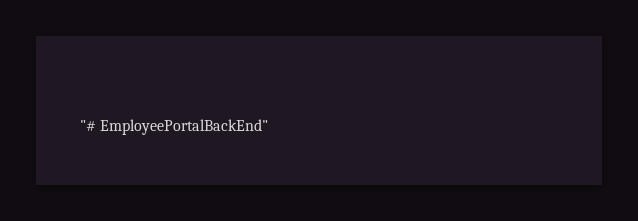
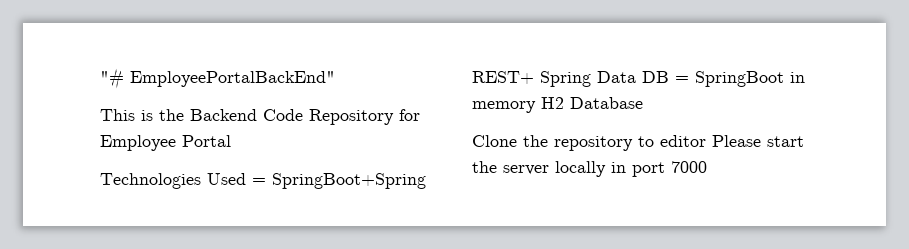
+ This is the Backend Code Repository for Employee Portal
+ Technologies Used = SpringBoot+Spring REST+ Spring Data DB = SpringBoot in memory H2 Database
+ Clone the repository to editor Please start the server locally in port 7000

